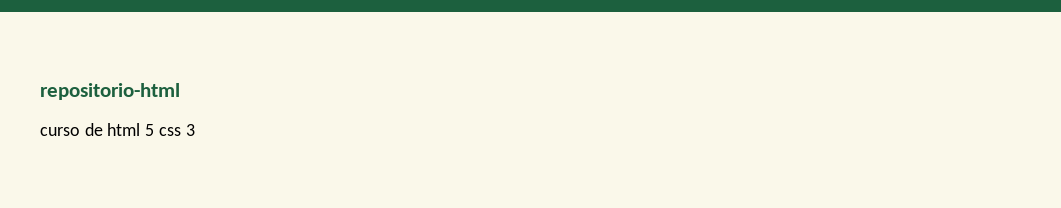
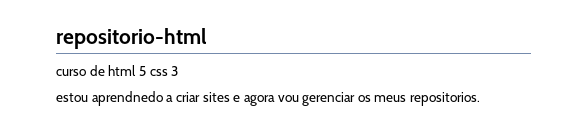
+ estou aprendnedo a criar sites e agora vou gerenciar os meus repositorios.

